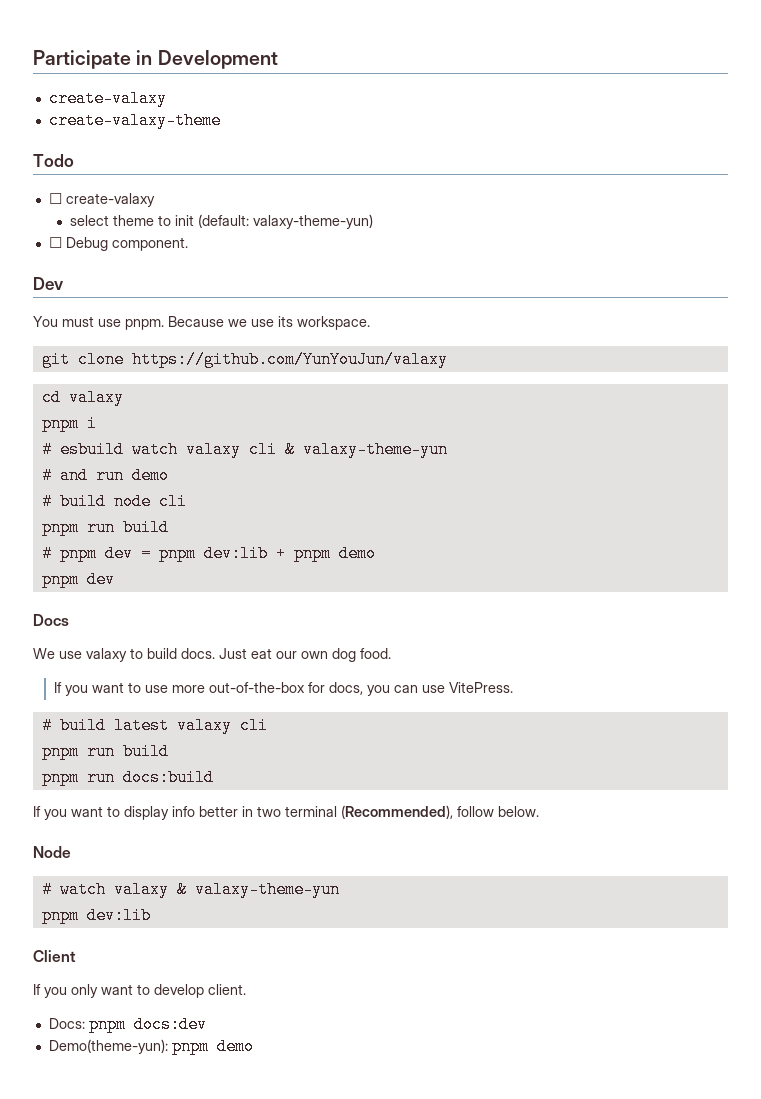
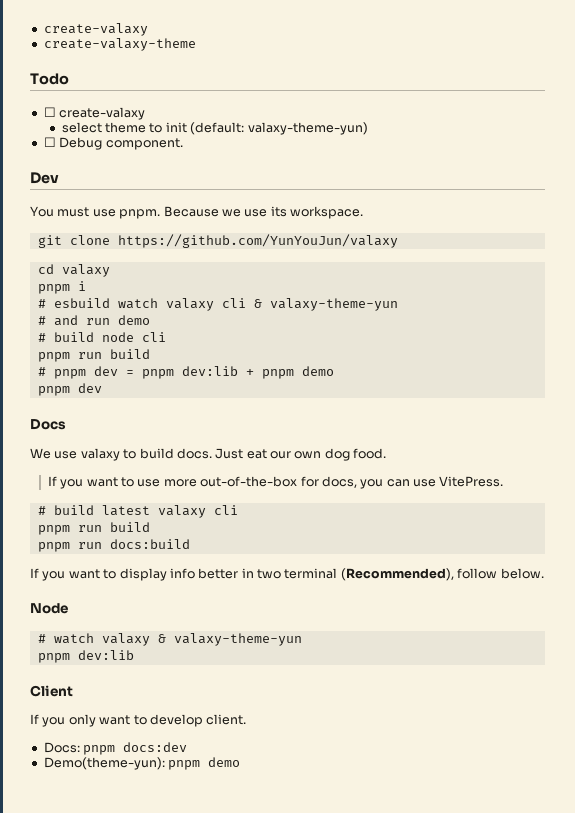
- Participate in Development

